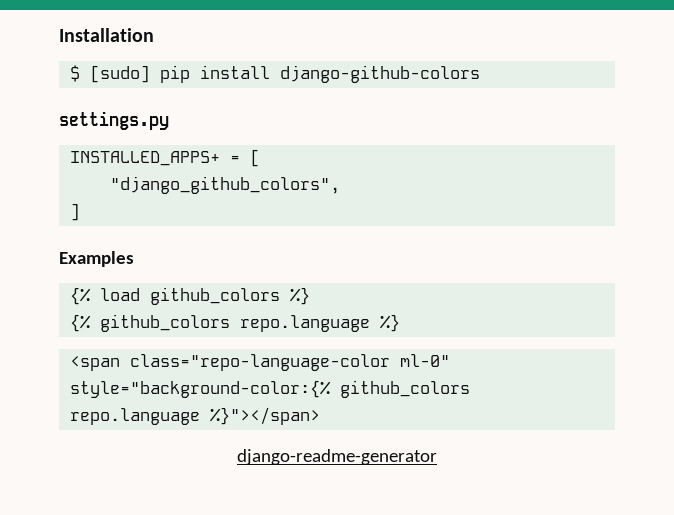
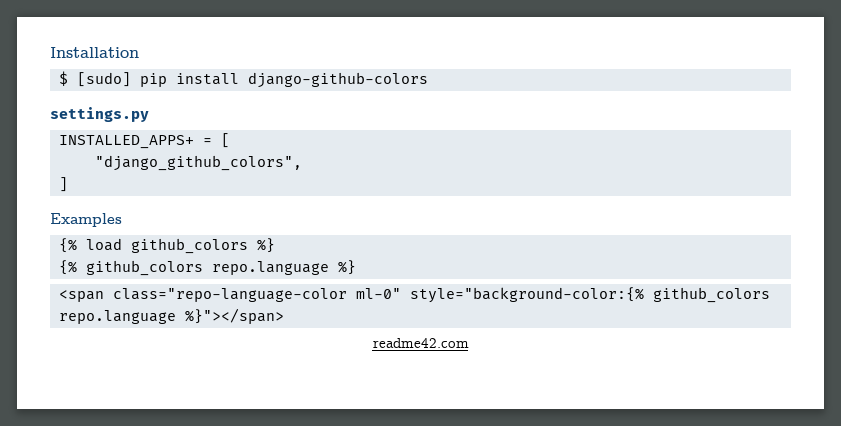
- django-readme-generator
+ readme42.com

